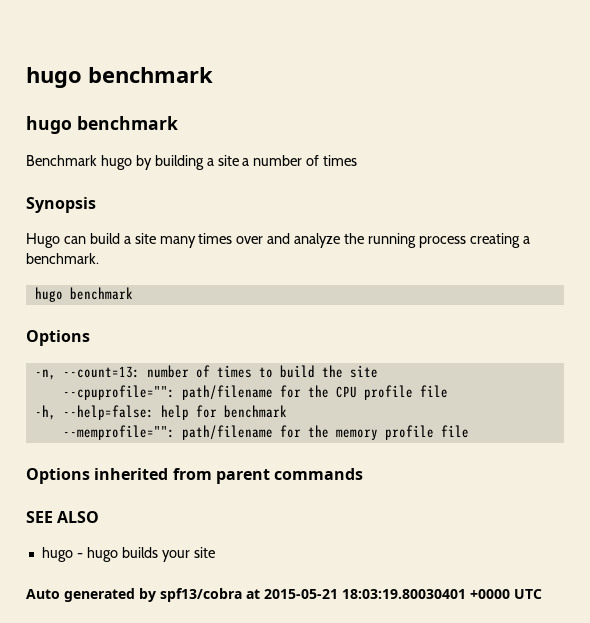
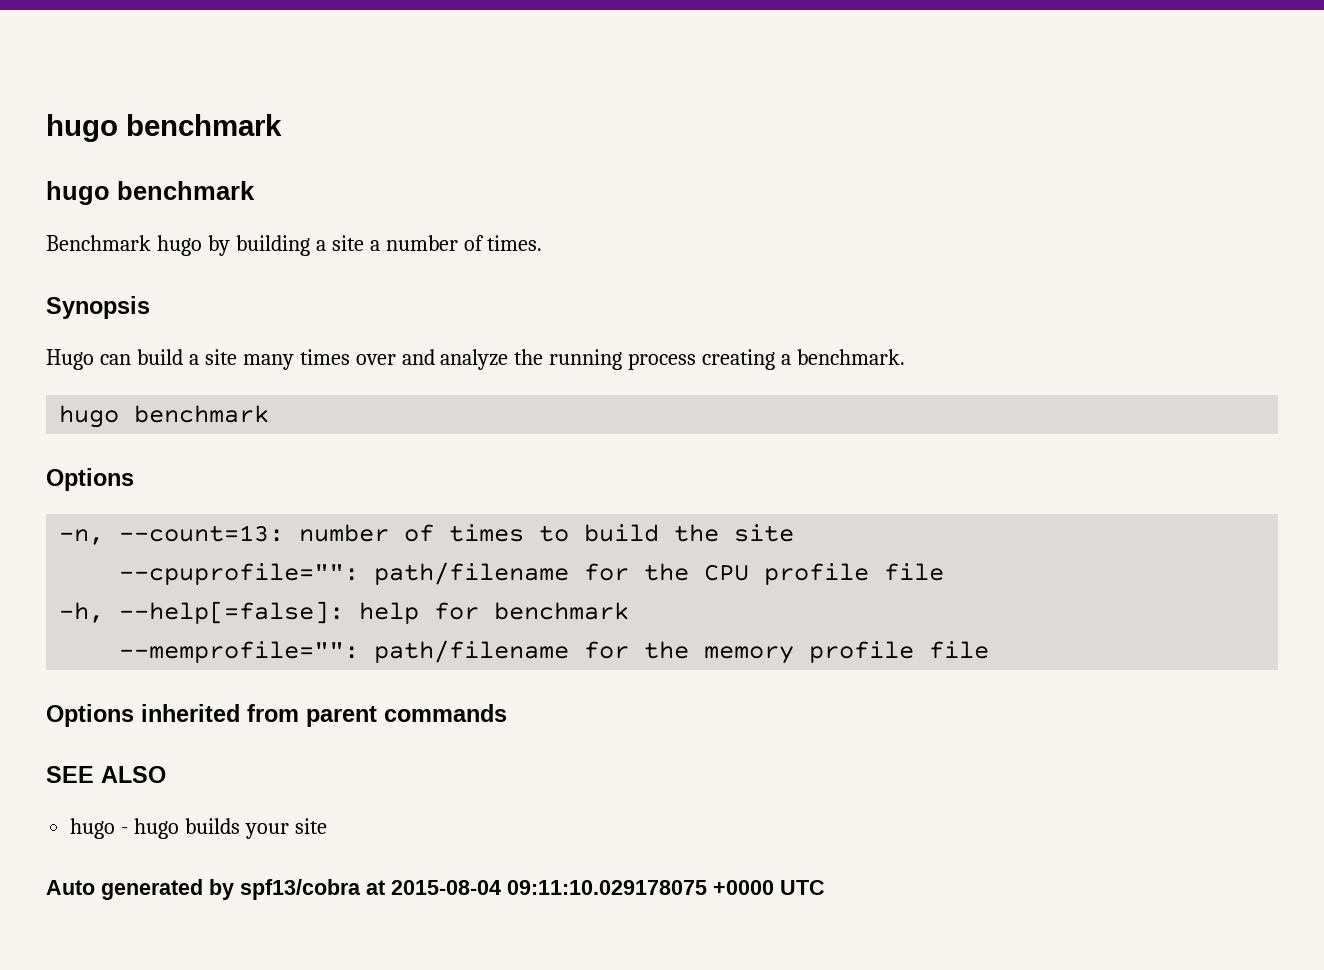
- Benchmark hugo by building a site a number of times
+ Benchmark hugo by building a site a number of times.
- -h, --help=false: help for benchmark
+ -h, --help[=false]: help for benchmark
- Auto generated by spf13/cobra at 2015-05-21 18:03:19.80030401 +0000 UTC
+ Auto generated by spf13/cobra at 2015-08-04 09:11:10.029178075 +0000 UTC

